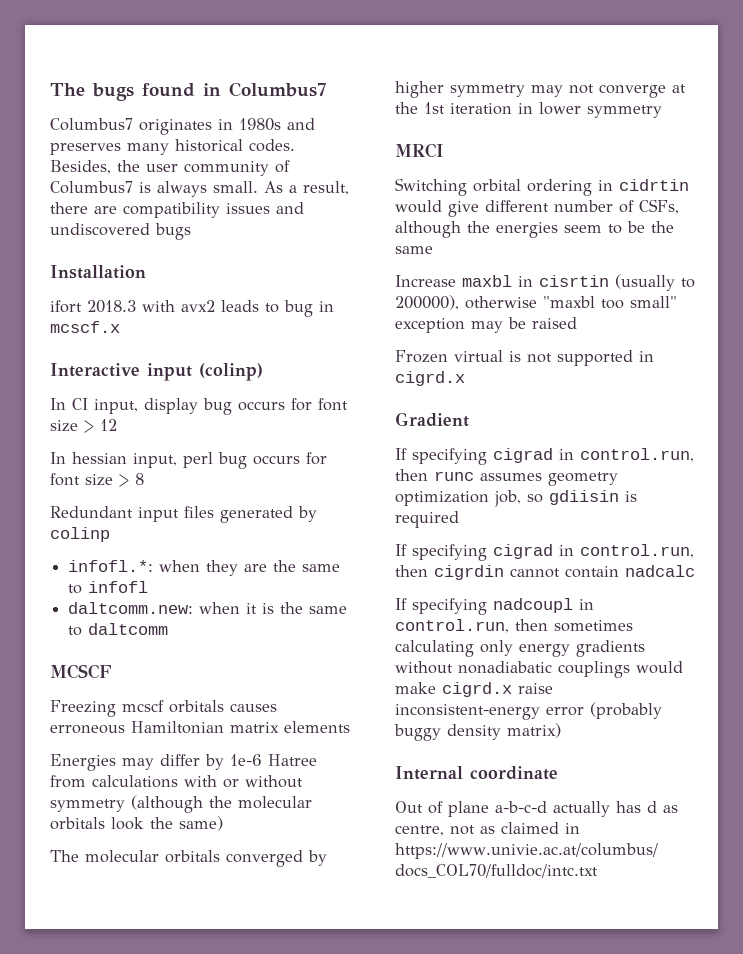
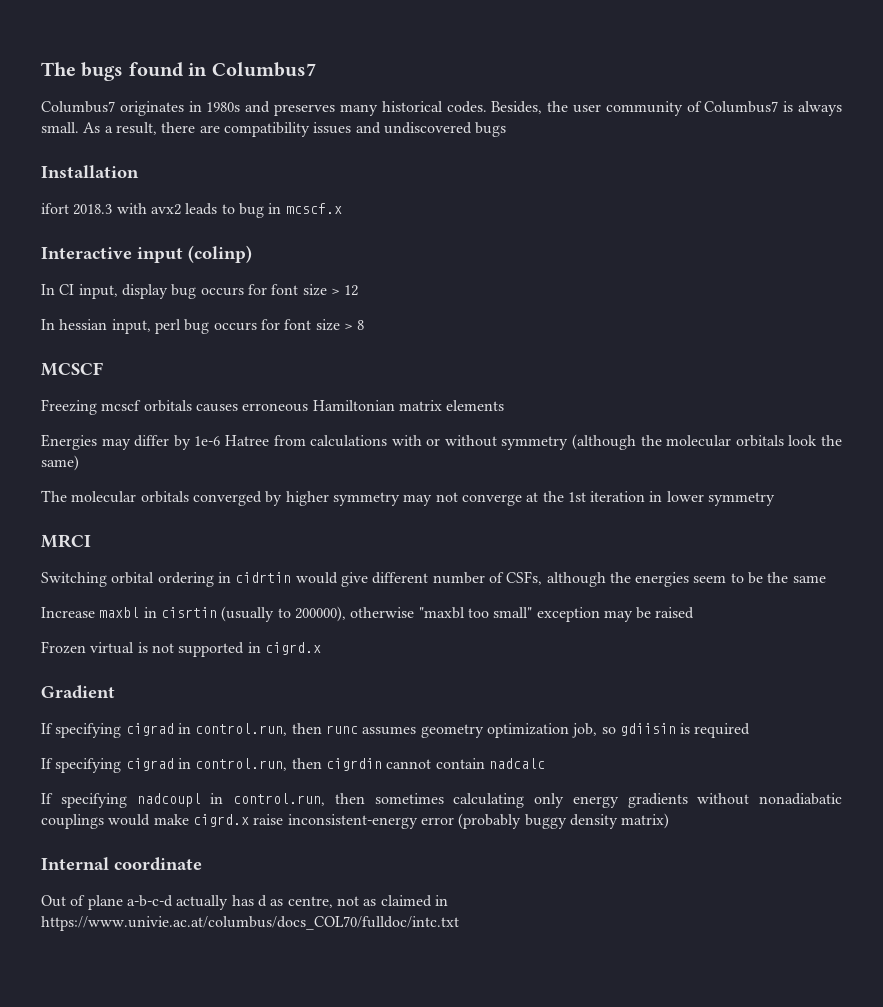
- Redundant input files generated by colinp
- infofl.*: when they are the same to infofl
- daltcomm.new: when it is the same to daltcomm

